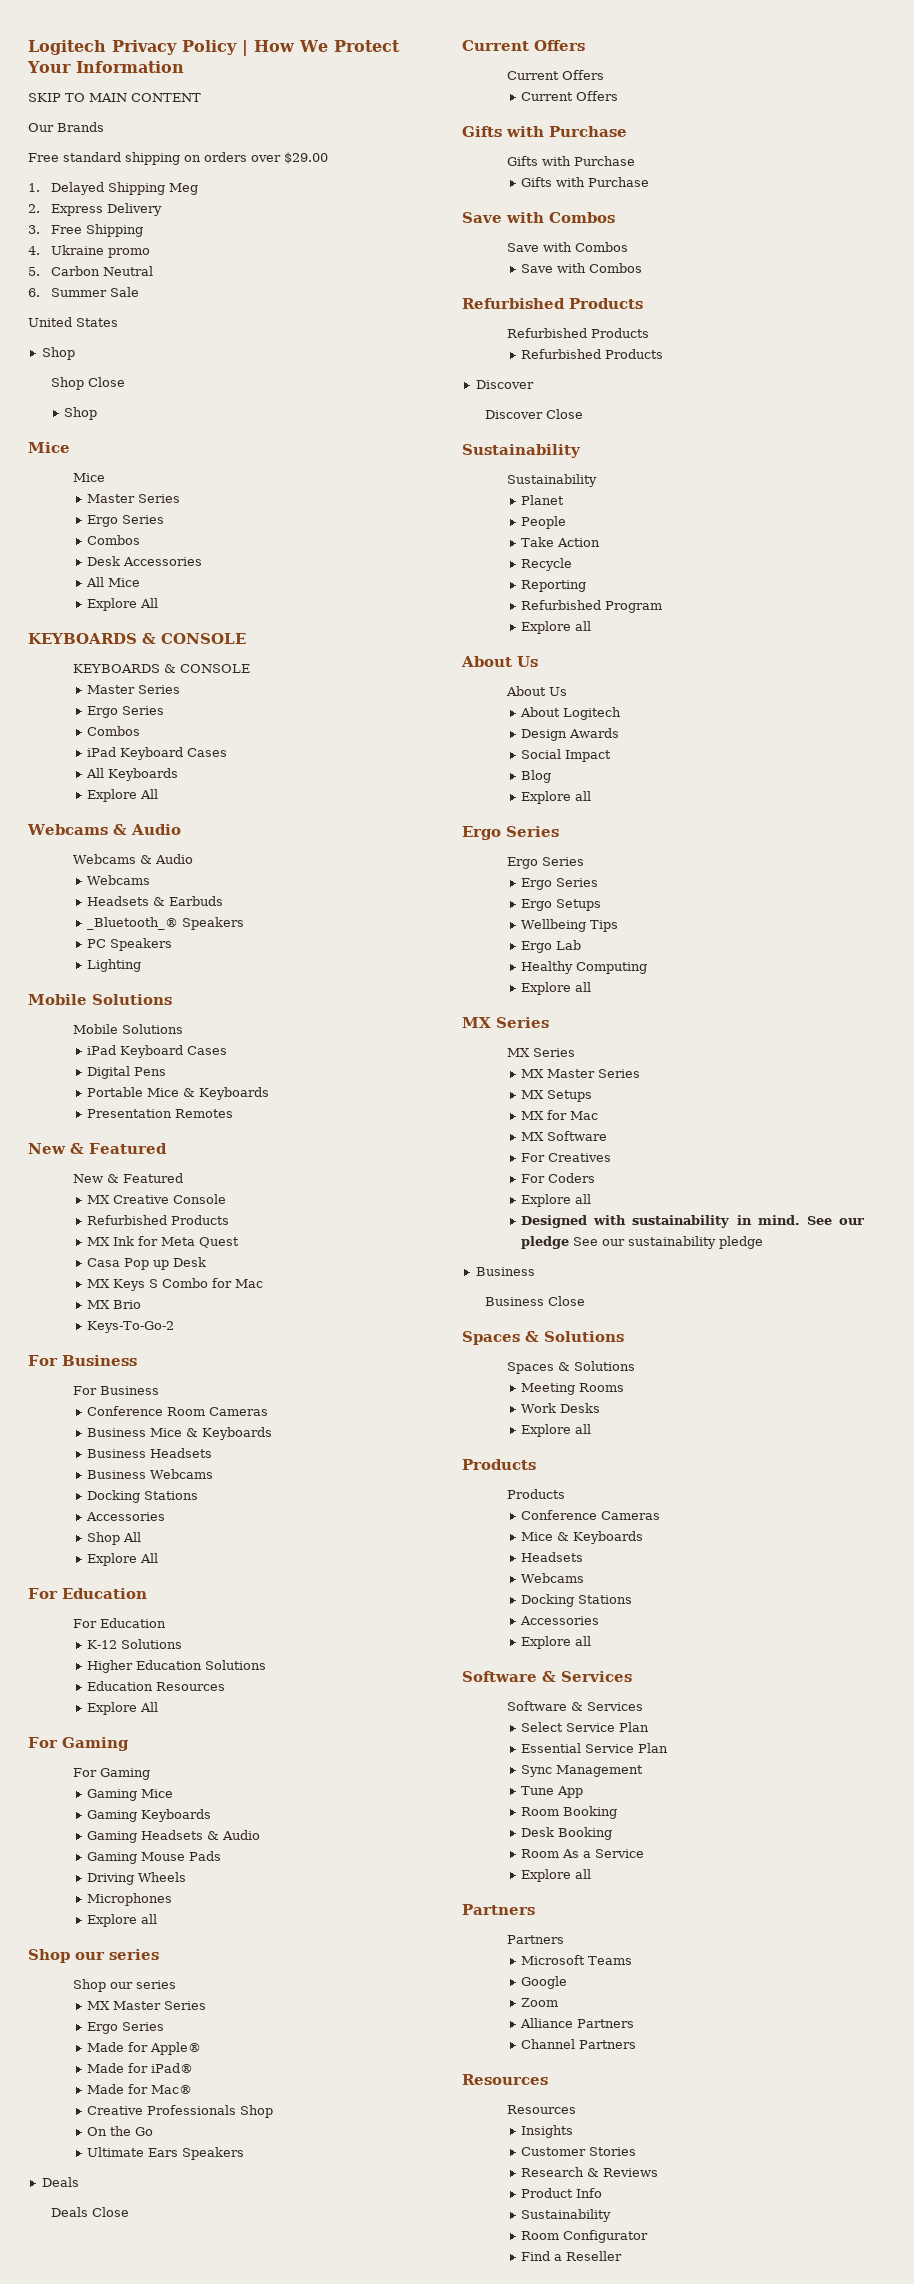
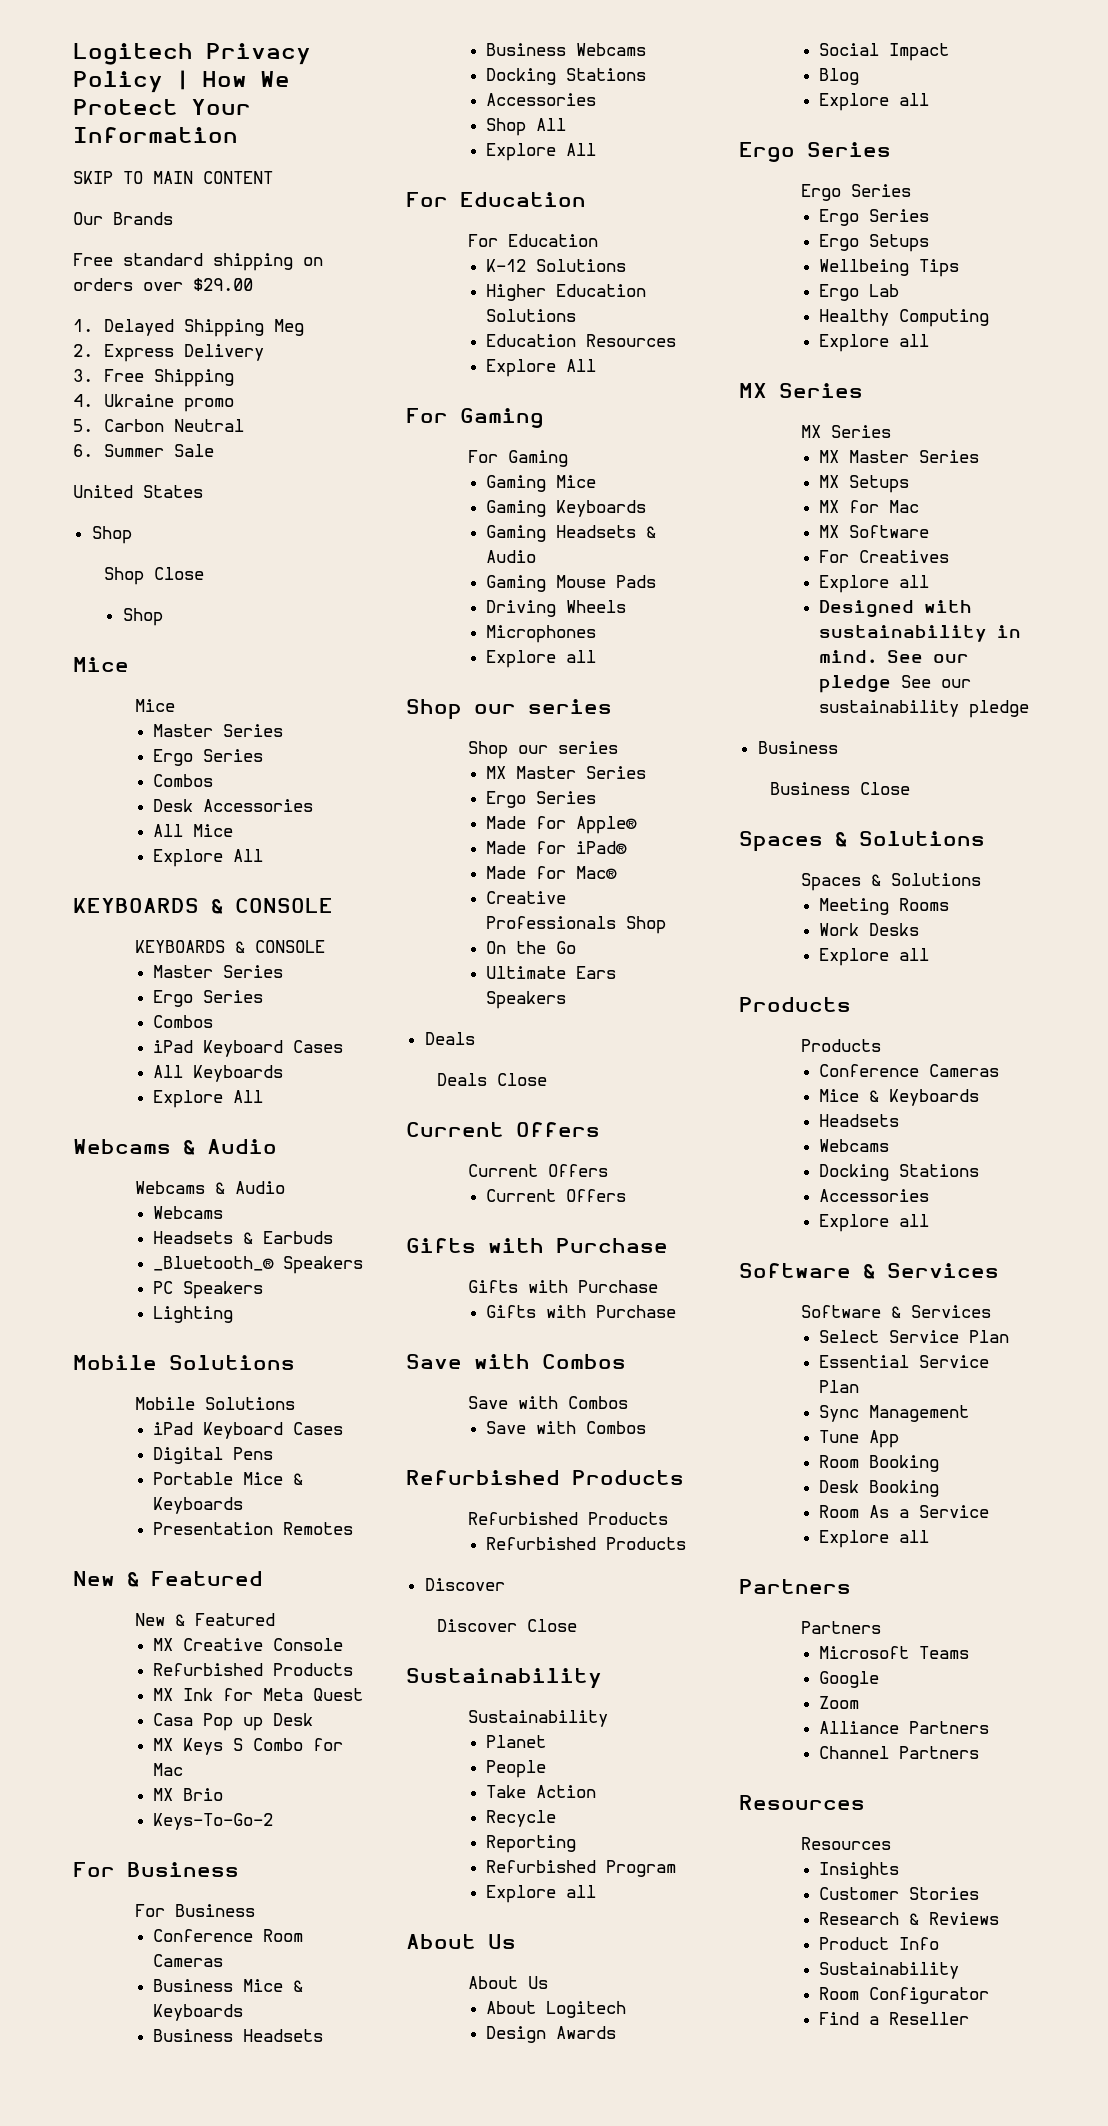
- For Coders

